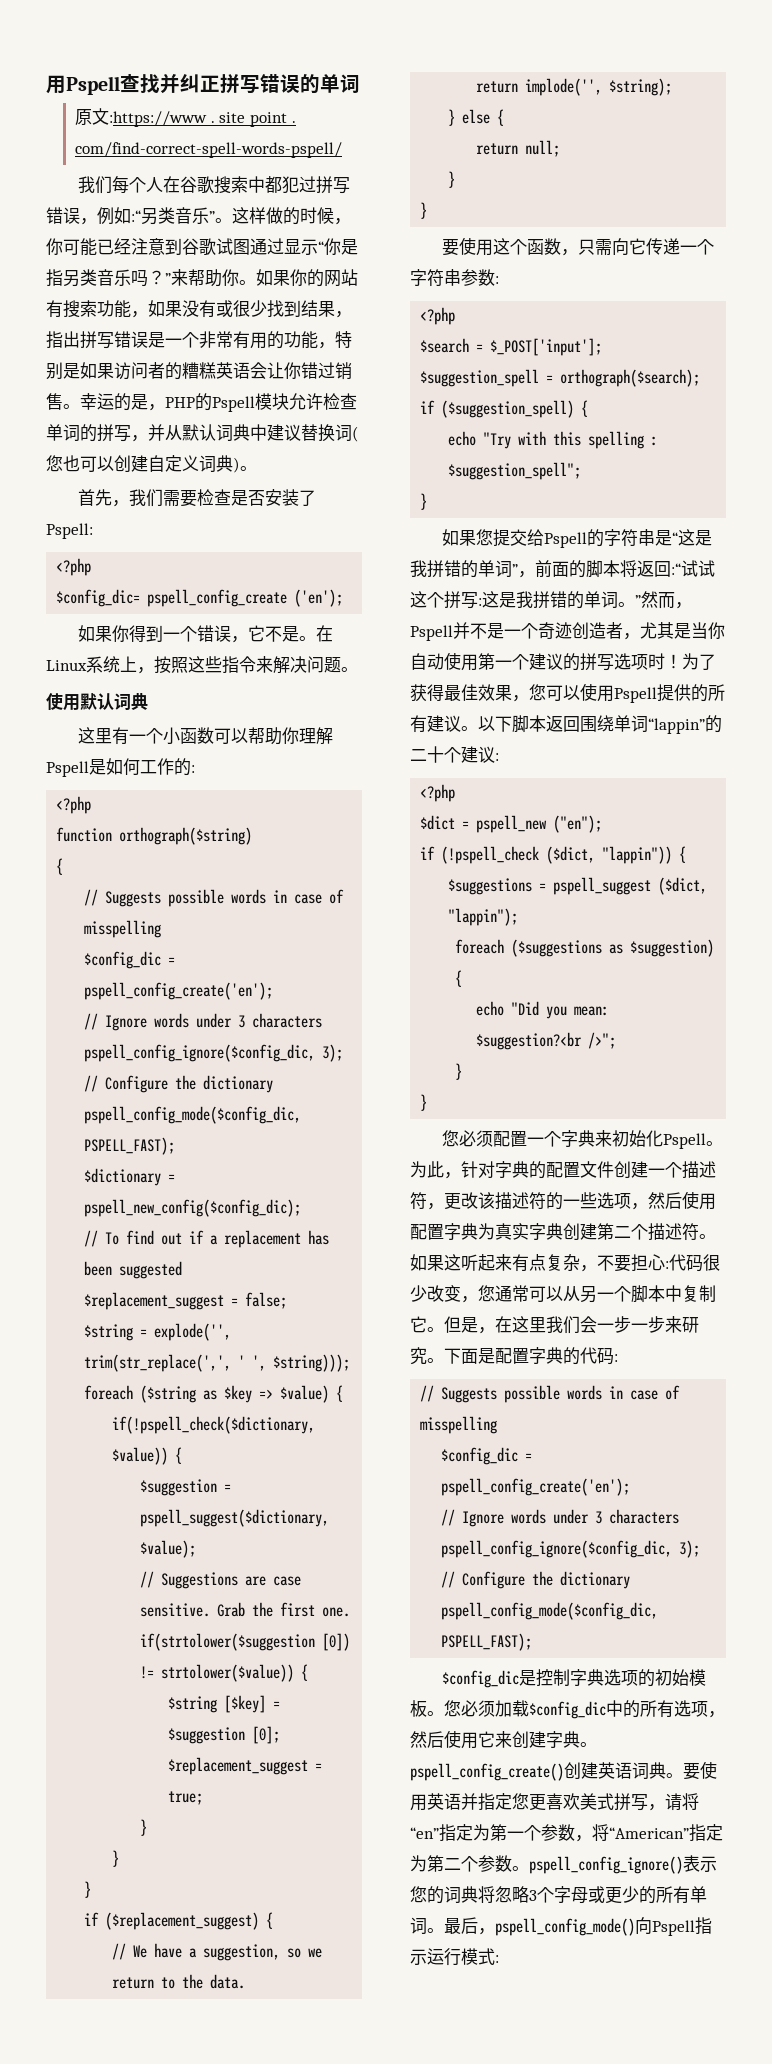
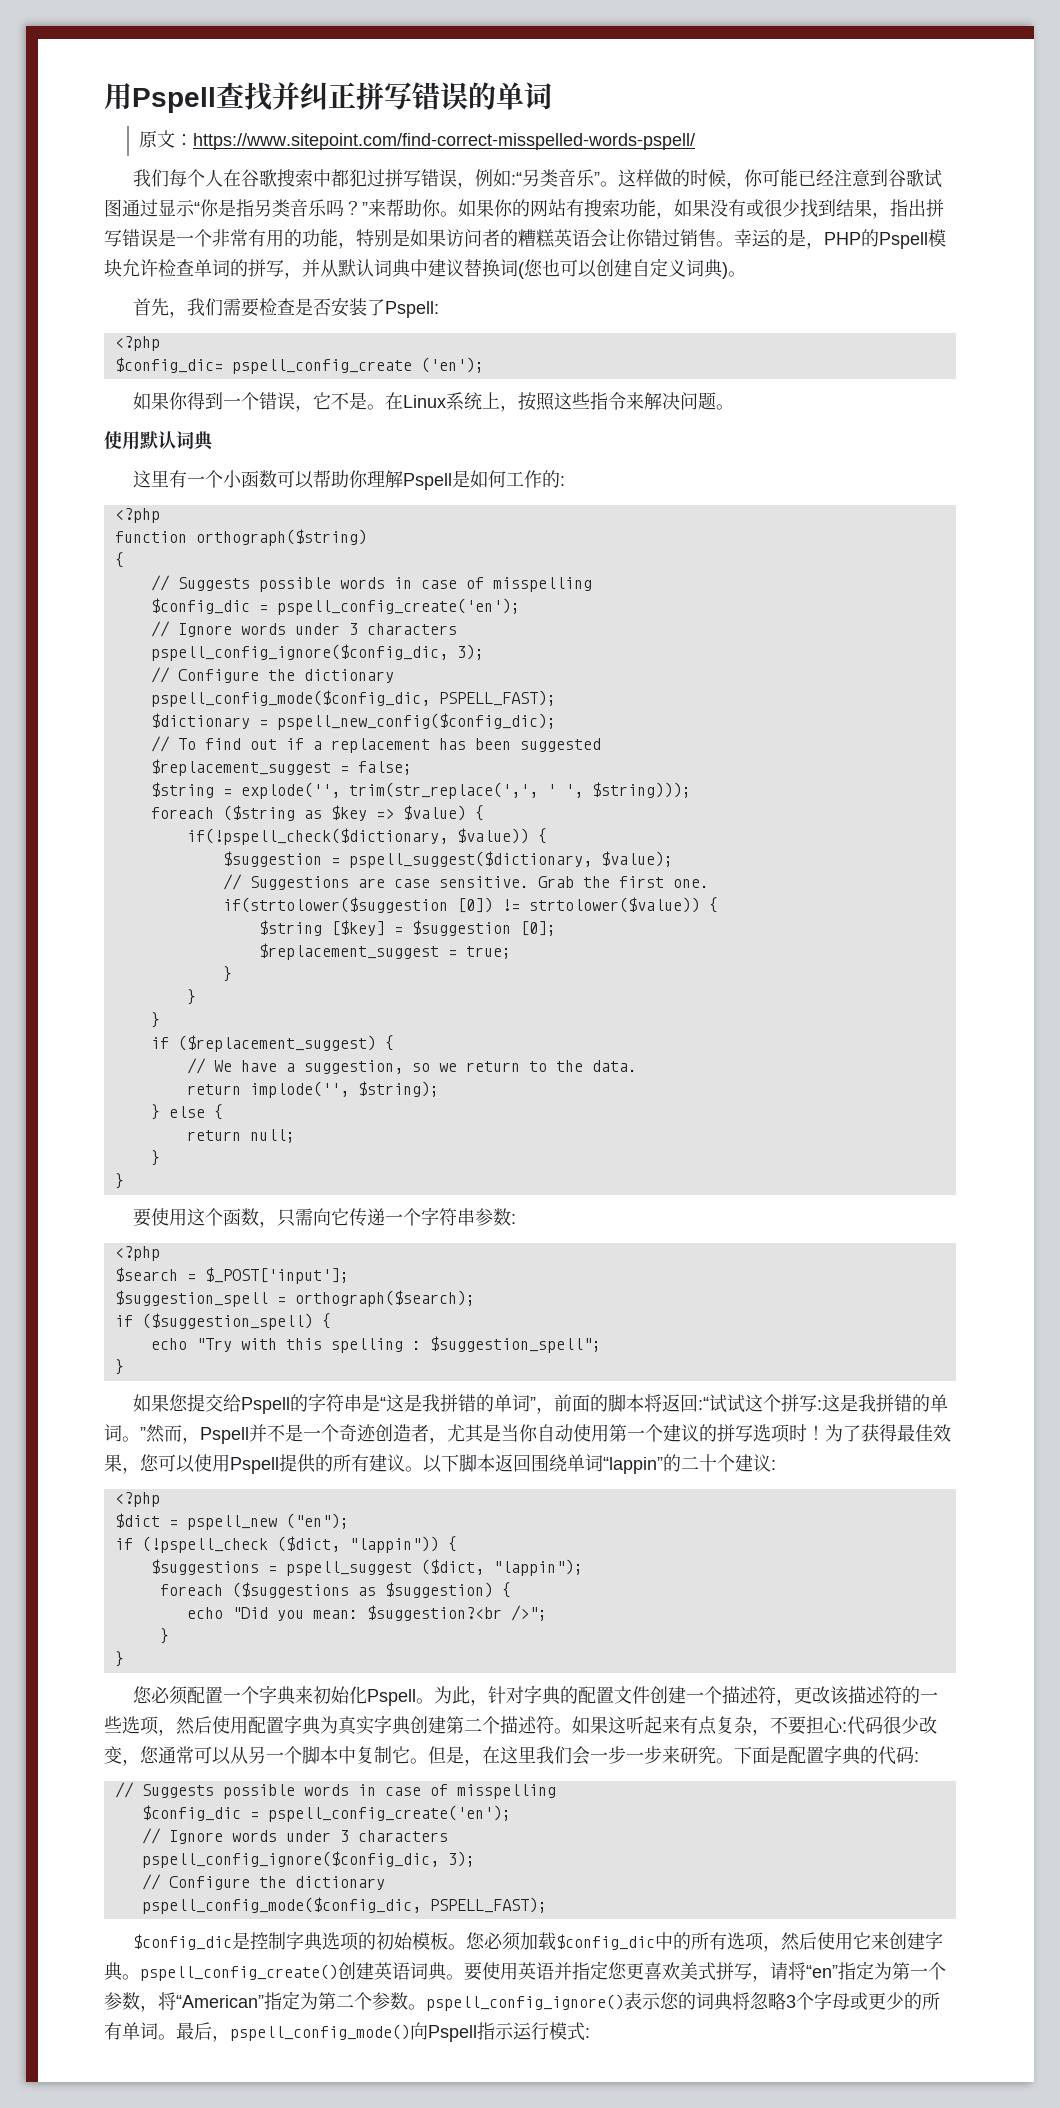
- 原文:https://www . site point . com/find-correct-spell-words-pspell/
+ 原文：https://www.sitepoint.com/find-correct-misspelled-words-pspell/

